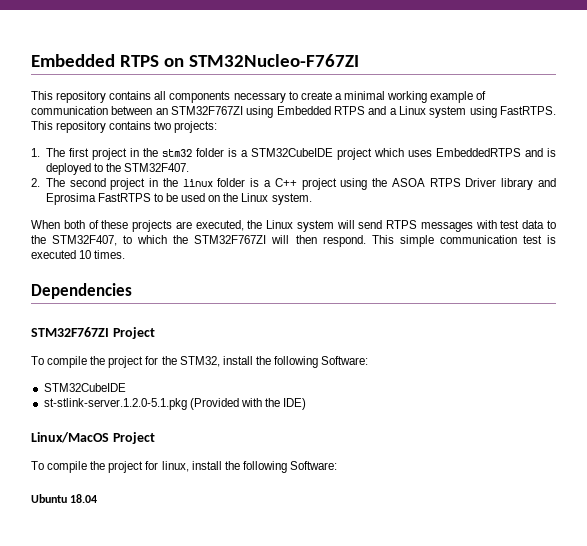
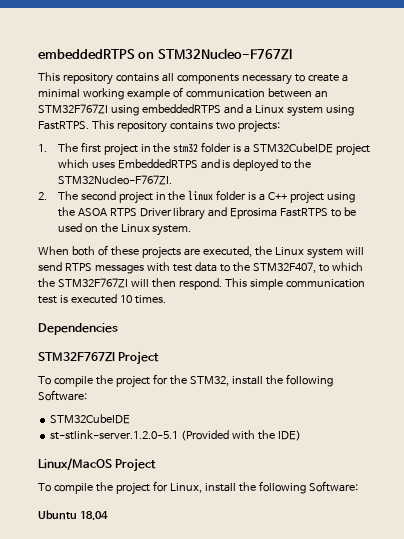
- Embedded RTPS on STM32Nucleo-F767ZI
+ embeddedRTPS on STM32Nucleo-F767ZI
- This repository contains all components necessary to create a minimal working example of communication between an STM32F767ZI using Embedded RTPS and a Linux system using FastRTPS.
+ This repository contains all components necessary to create a minimal working example of communication between an STM32F767ZI using embeddedRTPS and a Linux system using FastRTPS.
- 1. The first project in the stm32 folder is a STM32CubeIDE project which uses EmbeddedRTPS and is deployed to the STM32F407.
+ 1. The first project in the stm32 folder is a STM32CubeIDE project which uses EmbeddedRTPS and is deployed to the STM32Nucleo-F767ZI.
- st-stlink-server.1.2.0-5.1.pkg (Provided with the IDE)
+ st-stlink-server.1.2.0-5.1 (Provided with the IDE)
- To compile the project for linux, install the following Software:
+ To compile the project for Linux, install the following Software:

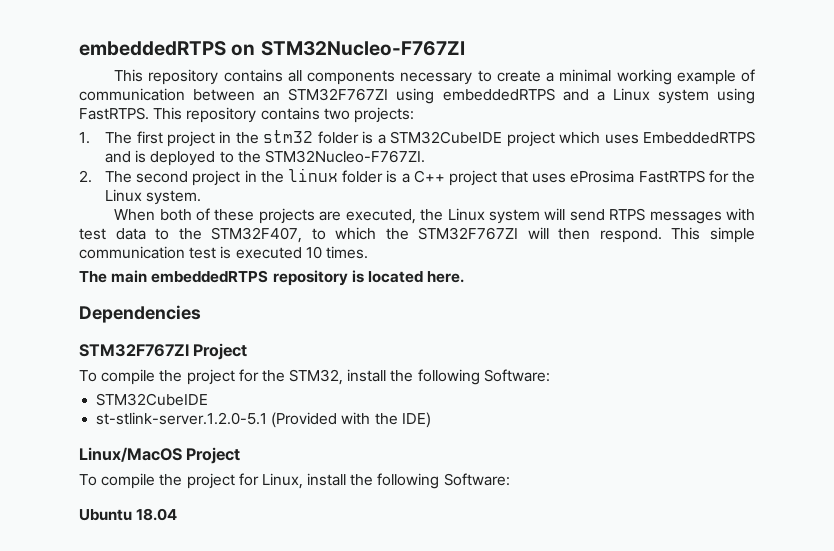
- 2. The second project in the linux folder is a C++ project using the ASOA RTPS Driver library and Eprosima FastRTPS to be used on the Linux system.
+ 2. The second project in the linux folder is a C++ project that uses eProsima FastRTPS for the Linux system.
+ The main embeddedRTPS repository is located here.

